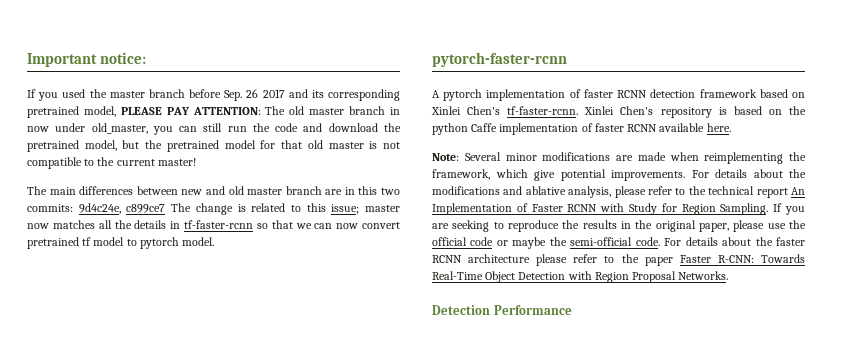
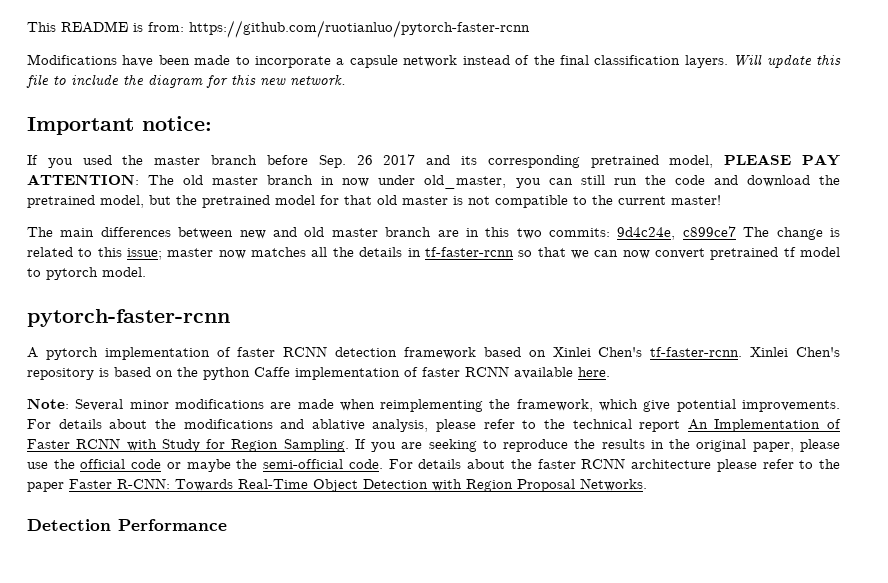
+ This README is from: https://github.com/ruotianluo/pytorch-faster-rcnn
+ Modifications have been made to incorporate a capsule network instead of the final classification layers. Will update this file to include the diagram for this new network.

